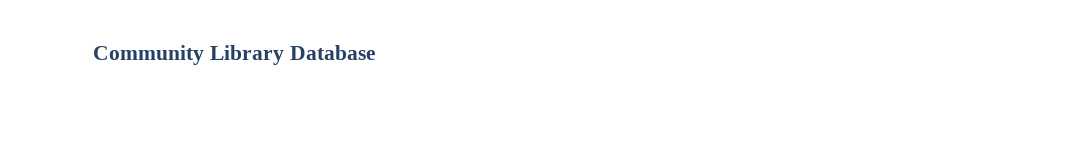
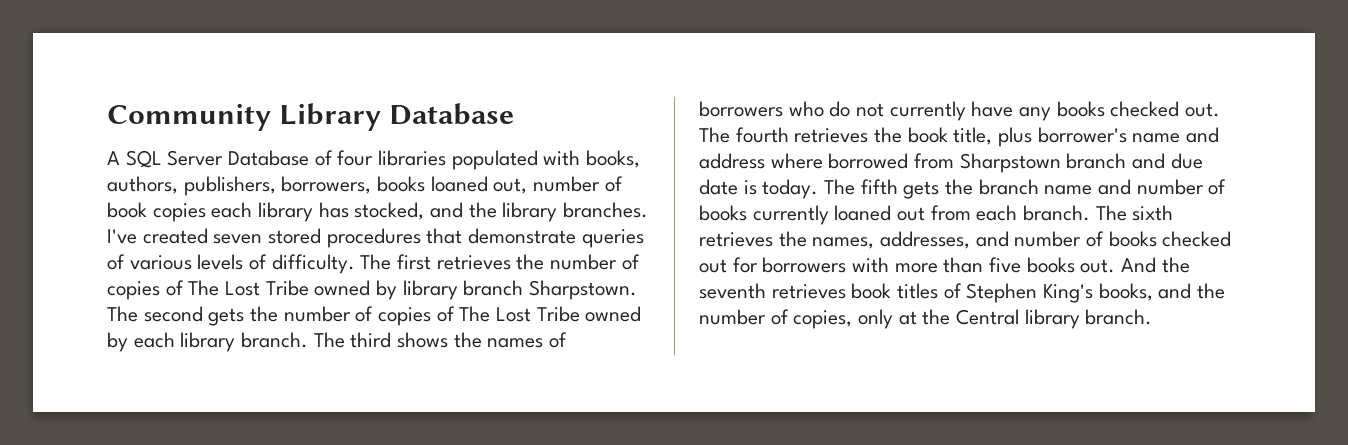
+ A SQL Server Database of four libraries populated with books, authors, publishers, borrowers, books loaned out, number of book copies each library has stocked, and the library branches. I've created seven stored procedures that demonstrate queries of various levels of difficulty. The first retrieves the number of copies of The Lost Tribe owned by library branch Sharpstown. The second gets the number of copies of The Lost Tribe owned by each library branch. The third shows the names of borrowers who do not currently have any books checked out. The fourth retrieves the book title, plus borrower's name and address where borrowed from Sharpstown branch and due date is today. The fifth gets the branch name and number of books currently loaned out from each branch. The sixth retrieves the names, addresses, and number of books checked out for borrowers with more than five books out. And the seventh retrieves book titles of Stephen King's books, and the number of copies, only at the Central library branch.

